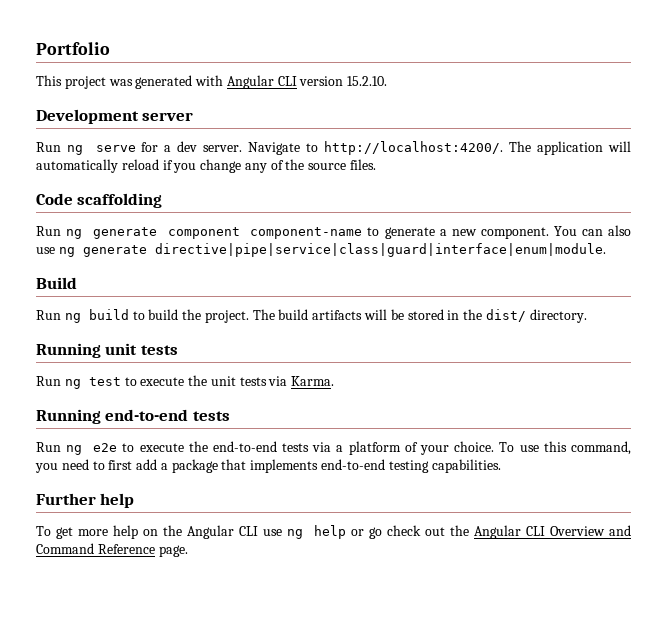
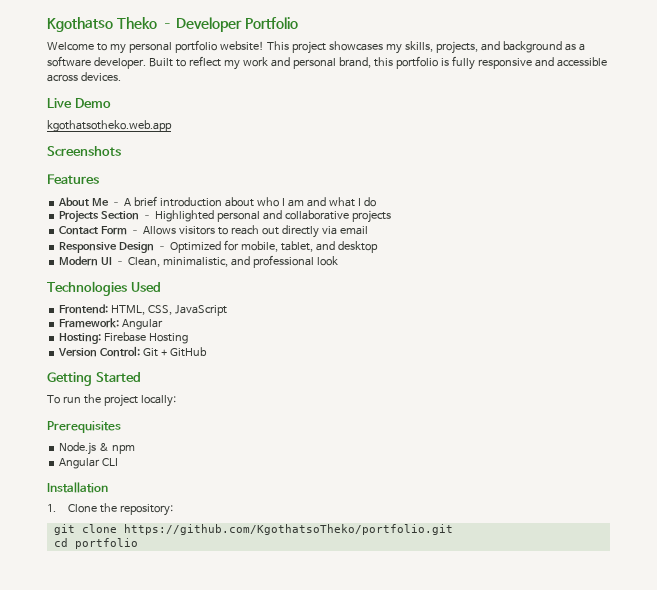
- Portfolio
- This project was generated with Angular CLI version 15.2.10.
- Development server
- Run ng serve for a dev server. Navigate to http://localhost:4200/. The application will automatically reload if you change any of the source files.
- Code scaffolding
- Run ng generate component component-name to generate a new component. You can also use ng generate directive|pipe|service|class|guard|interface|enum|module.
- Build
- Run ng build to build the project. The build artifacts will be stored in the dist/ directory.
- Running unit tests
- Run ng test to execute the unit tests via Karma.
- Running end-to-end tests
- Run ng e2e to execute the end-to-end tests via a platform of your choice. To use this command, you need to first add a package that implements end-to-end testing capabilities.
- Further help
- To get more help on the Angular CLI use ng help or go check out the Angular CLI Overview and Command Reference page.
+ Kgothatso Theko – Developer Portfolio
+ Welcome to my personal portfolio website! This project showcases my skills, projects, and background as a software developer. Built to reflect my work and personal brand, this portfolio is fully responsive and accessible across devices.
+ Live Demo
+ kgothatsotheko.web.app
+ Screenshots
+ Features
+ About Me – A brief introduction about who I am and what I do
+ Projects Section – Highlighted personal and collaborative projects
+ Contact Form – Allows visitors to reach out directly via email
+ Responsive Design – Optimized for mobile, tablet, and desktop
+ Modern UI – Clean, minimalistic, and professional look
+ Technologies Used
+ Frontend: HTML, CSS, JavaScript
+ Framework: Angular
+ Hosting: Firebase Hosting
+ Version Control: Git + GitHub
+ Getting Started
+ To run the project locally:
+ Prerequisites
+ Node.js & npm
+ Angular CLI
+ Installation
+ 1. Clone the repository:
+ git clone https://github.com/KgothatsoTheko/portfolio.git
+ cd portfolio

